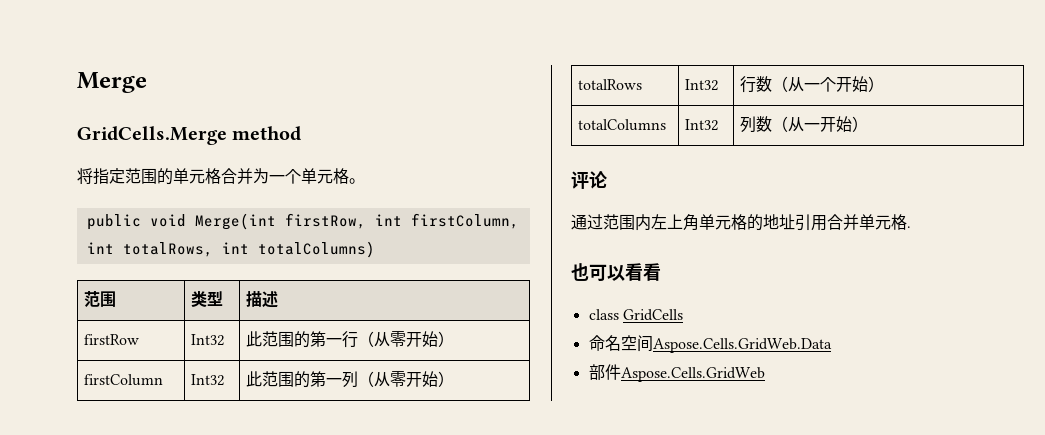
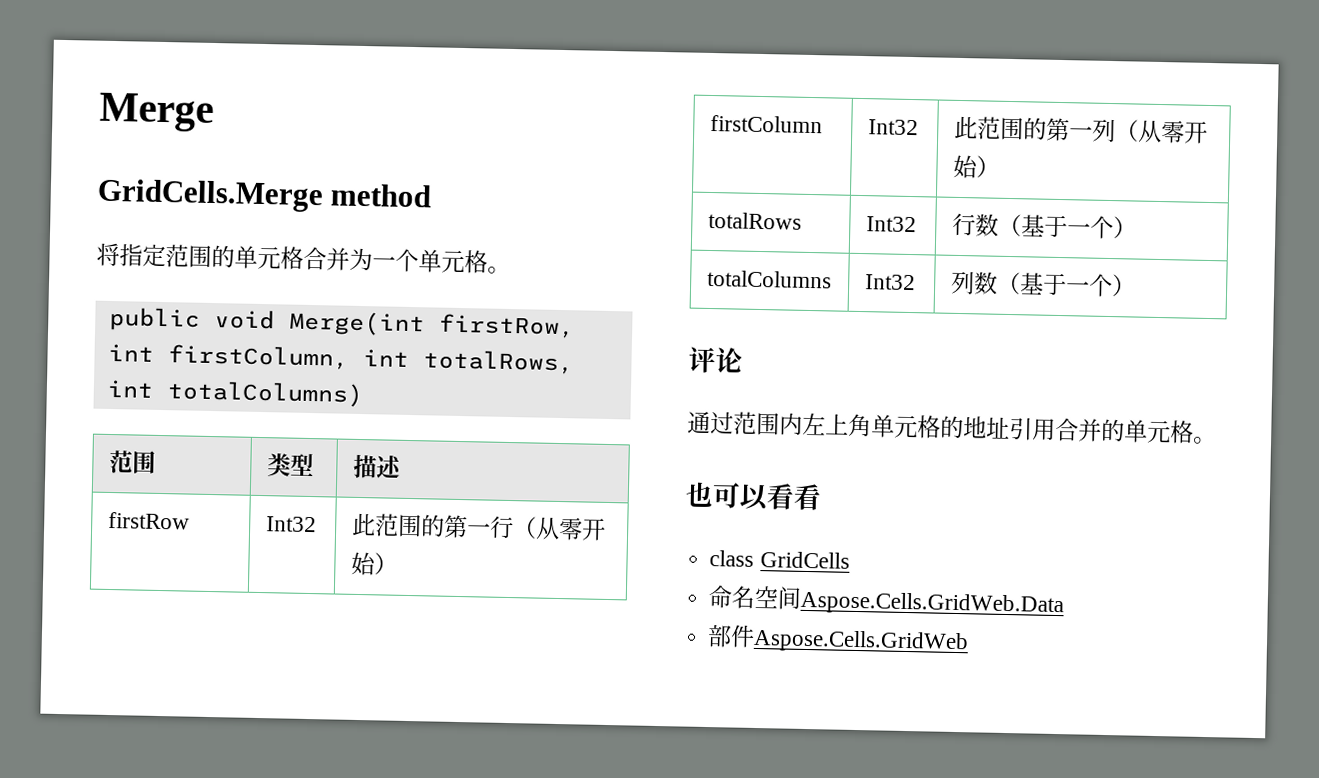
- totalRows | Int32 | 行数（从一个开始）
+ totalRows | Int32 | 行数（基于一个）
- totalColumns | Int32 | 列数（从一开始）
+ totalColumns | Int32 | 列数（基于一个）
- 通过范围内左上角单元格的地址引用合并单元格.
+ 通过范围内左上角单元格的地址引用合并的单元格。

